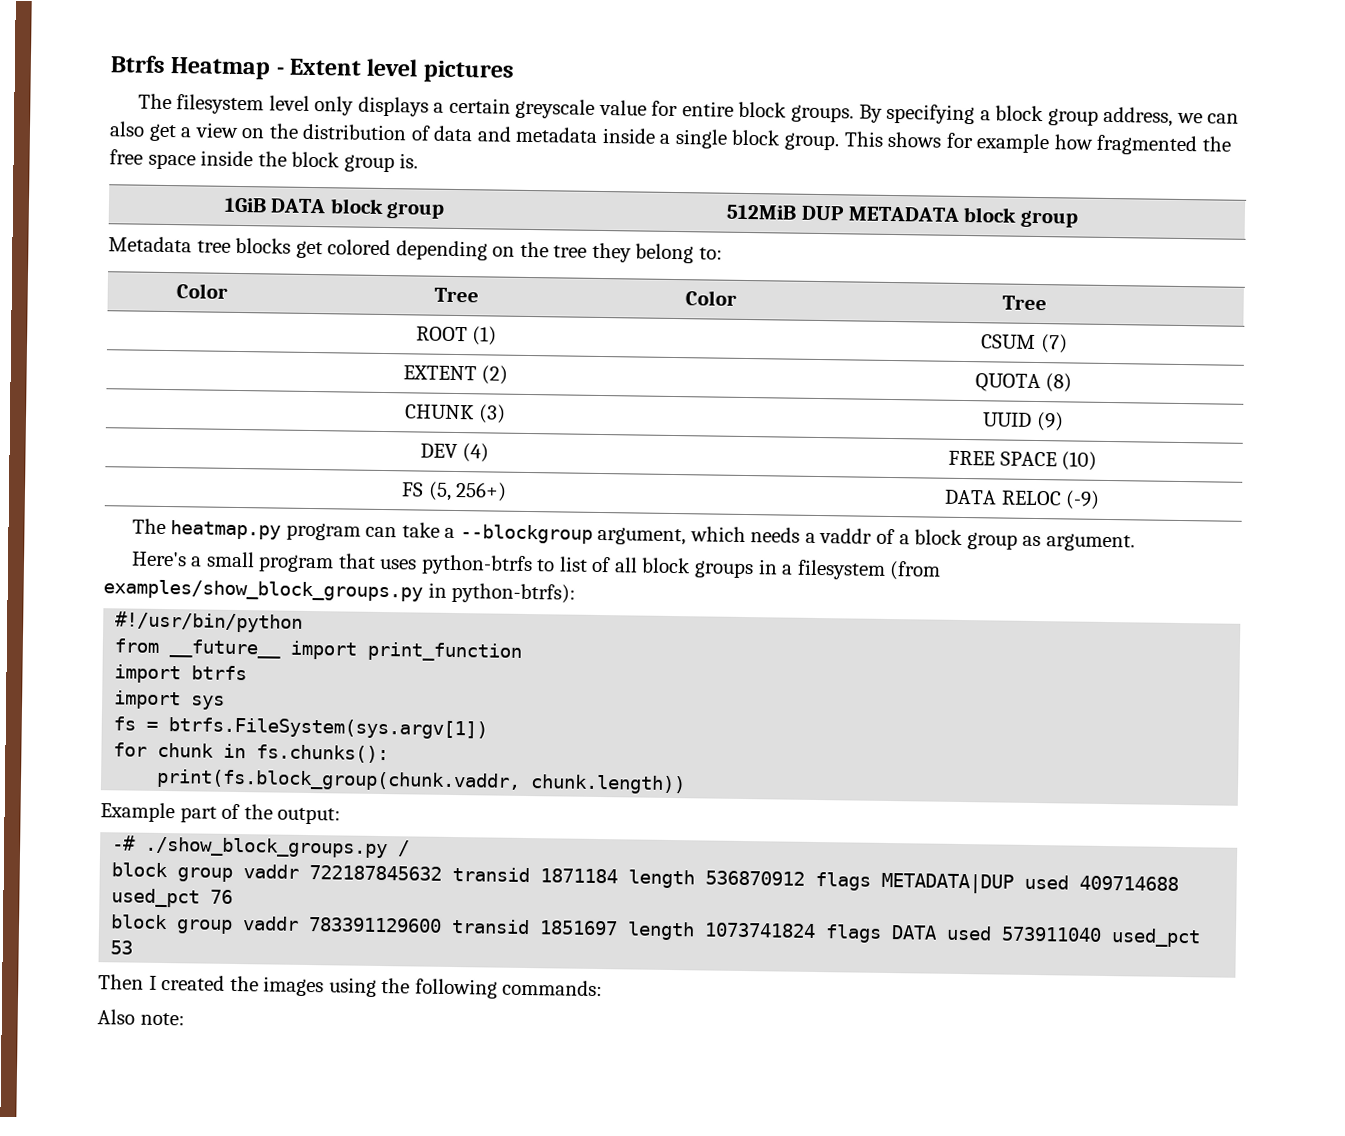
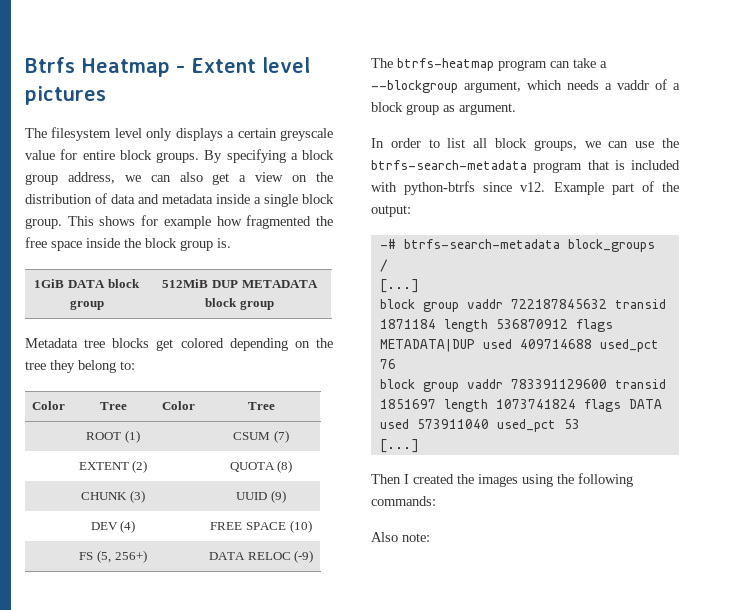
- The heatmap.py program can take a --blockgroup argument, which needs a vaddr of a block group as argument.
+ The btrfs-heatmap program can take a --blockgroup argument, which needs a vaddr of a block group as argument.
- Here's a small program that uses python-btrfs to list of all block groups in a filesystem (from examples/show_block_groups.py in python-btrfs):
- #!/usr/bin/python
- from __future__ import print_function
- import btrfs
- import sys
- fs = btrfs.FileSystem(sys.argv[1])
- for chunk in fs.chunks():
- print(fs.block_group(chunk.vaddr, chunk.length))
- Example part of the output:
+ In order to list all block groups, we can use the btrfs-search-metadata program that is included with python-btrfs since v12. Example part of the output:
- -# ./show_block_groups.py /
+ -# btrfs-search-metadata block_groups /
+ [...]
  block group vaddr 783391129600 transid 1851697 length 1073741824 flags DATA used 573911040 used_pct 53
+ [...]

